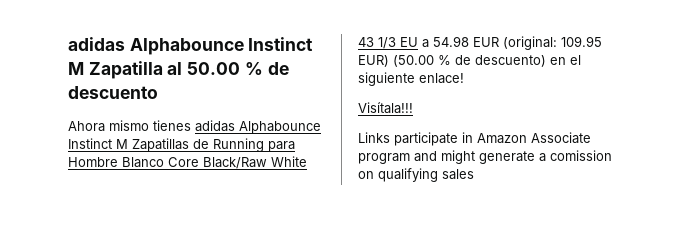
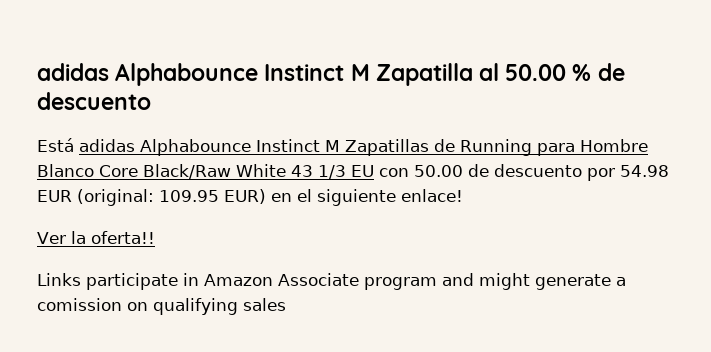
- Ahora mismo tienes adidas Alphabounce Instinct M Zapatillas de Running para Hombre Blanco Core Black/Raw White 43 1/3 EU a 54.98 EUR (original: 109.95 EUR) (50.00 % de descuento) en el siguiente enlace!
+ Está adidas Alphabounce Instinct M Zapatillas de Running para Hombre Blanco Core Black/Raw White 43 1/3 EU con 50.00 de descuento por 54.98 EUR (original: 109.95 EUR) en el siguiente enlace!
- Visítala!!!
+ Ver la oferta!!

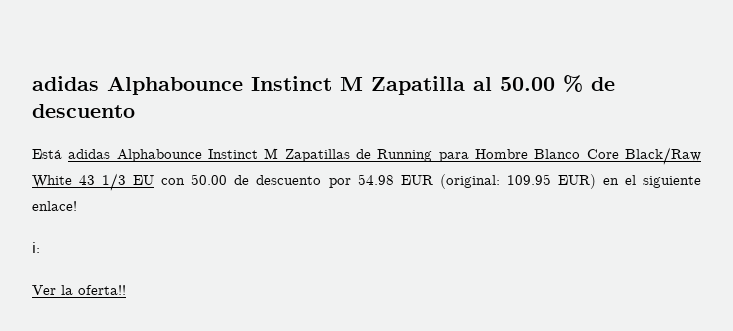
+ ℹ:
- Links participate in Amazon Associate program and might generate a comission on qualifying sales

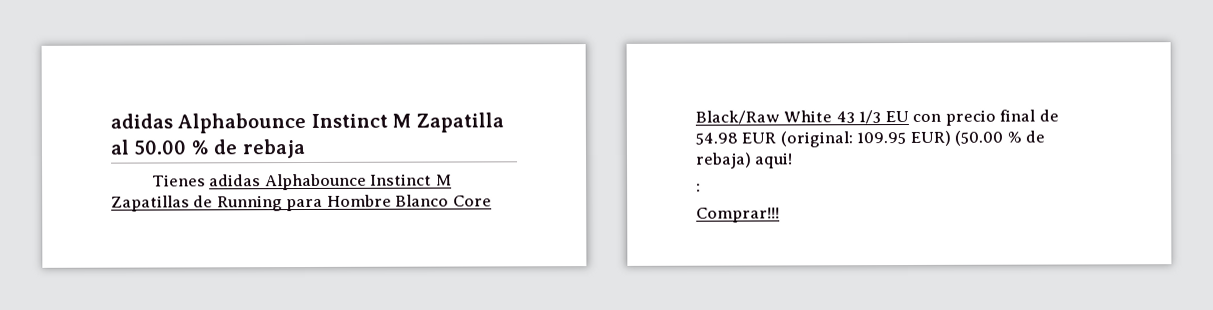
- adidas Alphabounce Instinct M Zapatilla al 50.00 % de descuento
- Está adidas Alphabounce Instinct M Zapatillas de Running para Hombre Blanco Core Black/Raw White 43 1/3 EU con 50.00 de descuento por 54.98 EUR (original: 109.95 EUR) en el siguiente enlace!
- ℹ:
- Ver la oferta!!
+ adidas Alphabounce Instinct M Zapatilla al 50.00 % de rebaja
+ Tienes adidas Alphabounce Instinct M Zapatillas de Running para Hombre Blanco Core Black/Raw White 43 1/3 EU con precio final de 54.98 EUR (original: 109.95 EUR) (50.00 % de rebaja) aqui!
+ :
+ Comprar!!!

